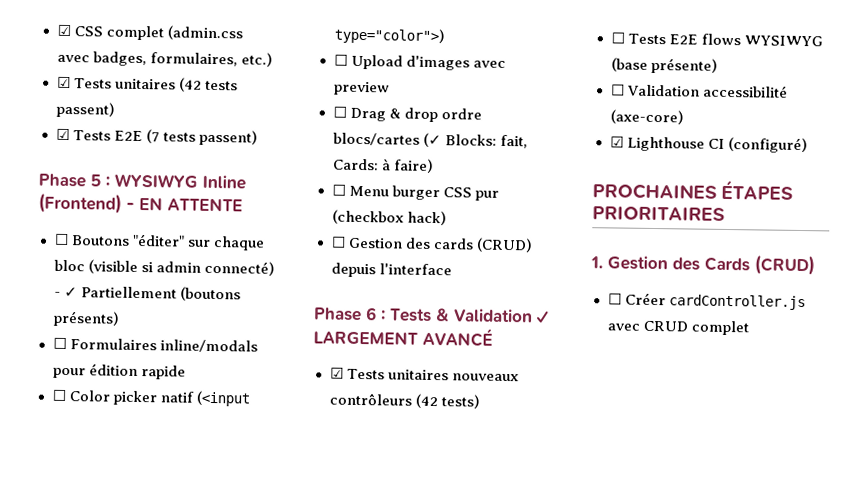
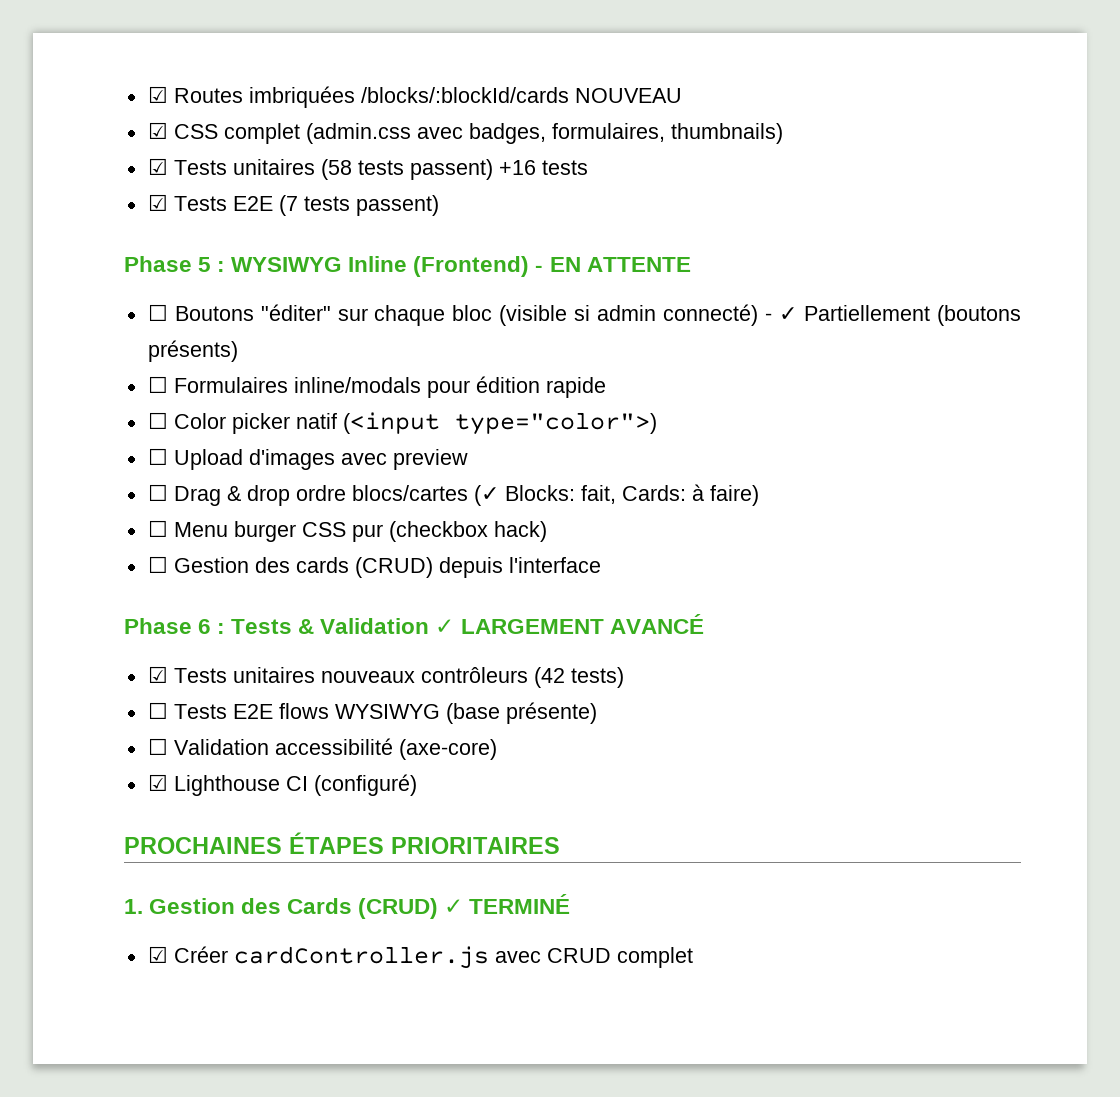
- ☑ CSS complet (admin.css avec badges, formulaires, etc.)
- ☑ Tests unitaires (42 tests passent)
+ ☑ Routes imbriquées /blocks/:blockId/cards NOUVEAU
+ ☑ CSS complet (admin.css avec badges, formulaires, thumbnails)
+ ☑ Tests unitaires (58 tests passent) +16 tests
- 1. Gestion des Cards (CRUD)
- ☐ Créer cardController.js avec CRUD complet
+ 1. Gestion des Cards (CRUD) ✓ TERMINÉ
+ ☑ Créer cardController.js avec CRUD complet

